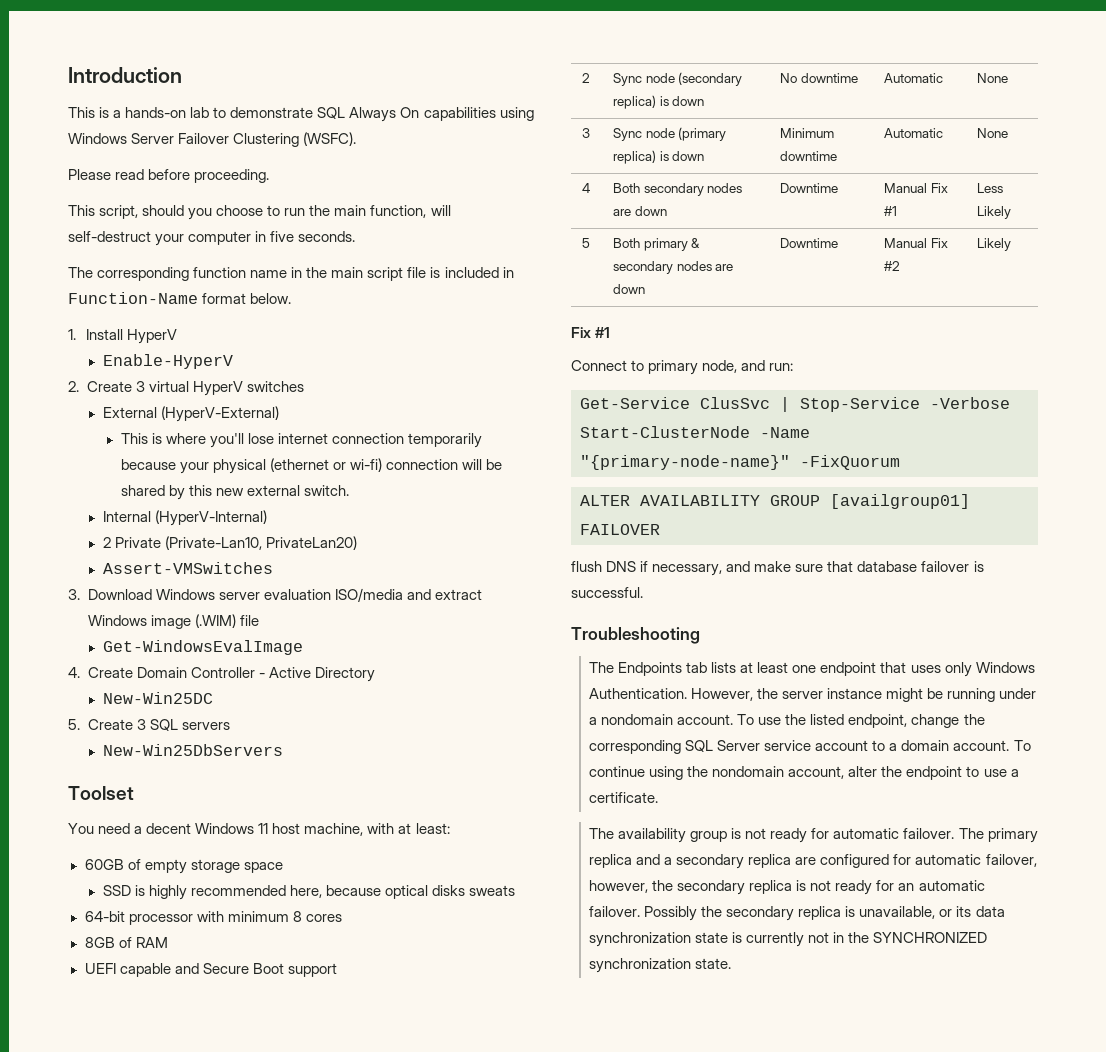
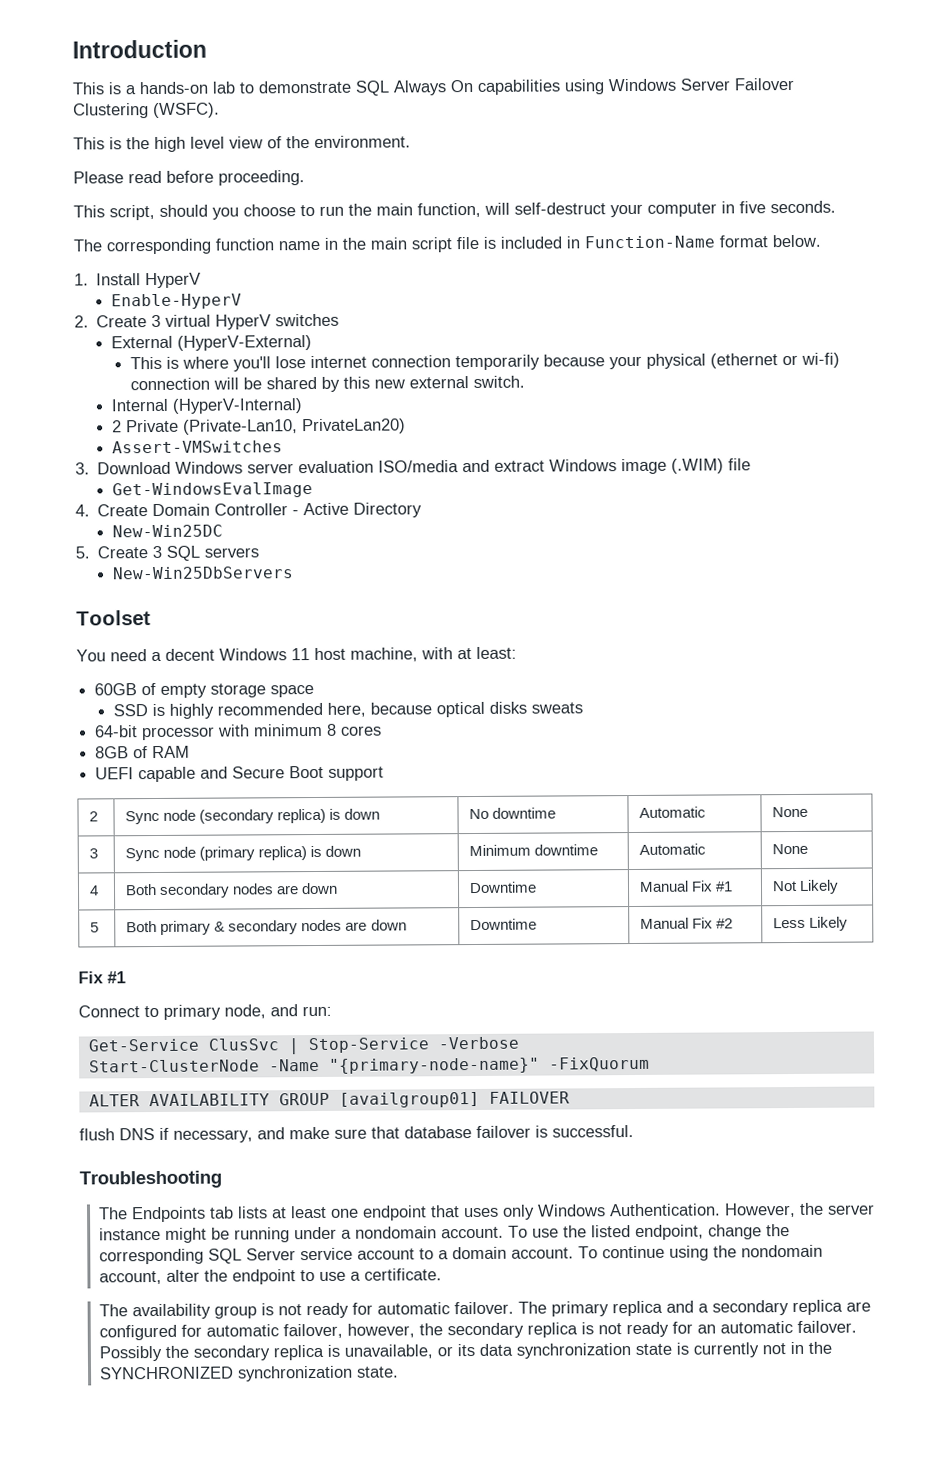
+ This is the high level view of the environment.
- 4 | Both secondary nodes are down | Downtime | Manual Fix #1 | Less Likely
+ 4 | Both secondary nodes are down | Downtime | Manual Fix #1 | Not Likely
- 5 | Both primary & secondary nodes are down | Downtime | Manual Fix #2 | Likely
+ 5 | Both primary & secondary nodes are down | Downtime | Manual Fix #2 | Less Likely

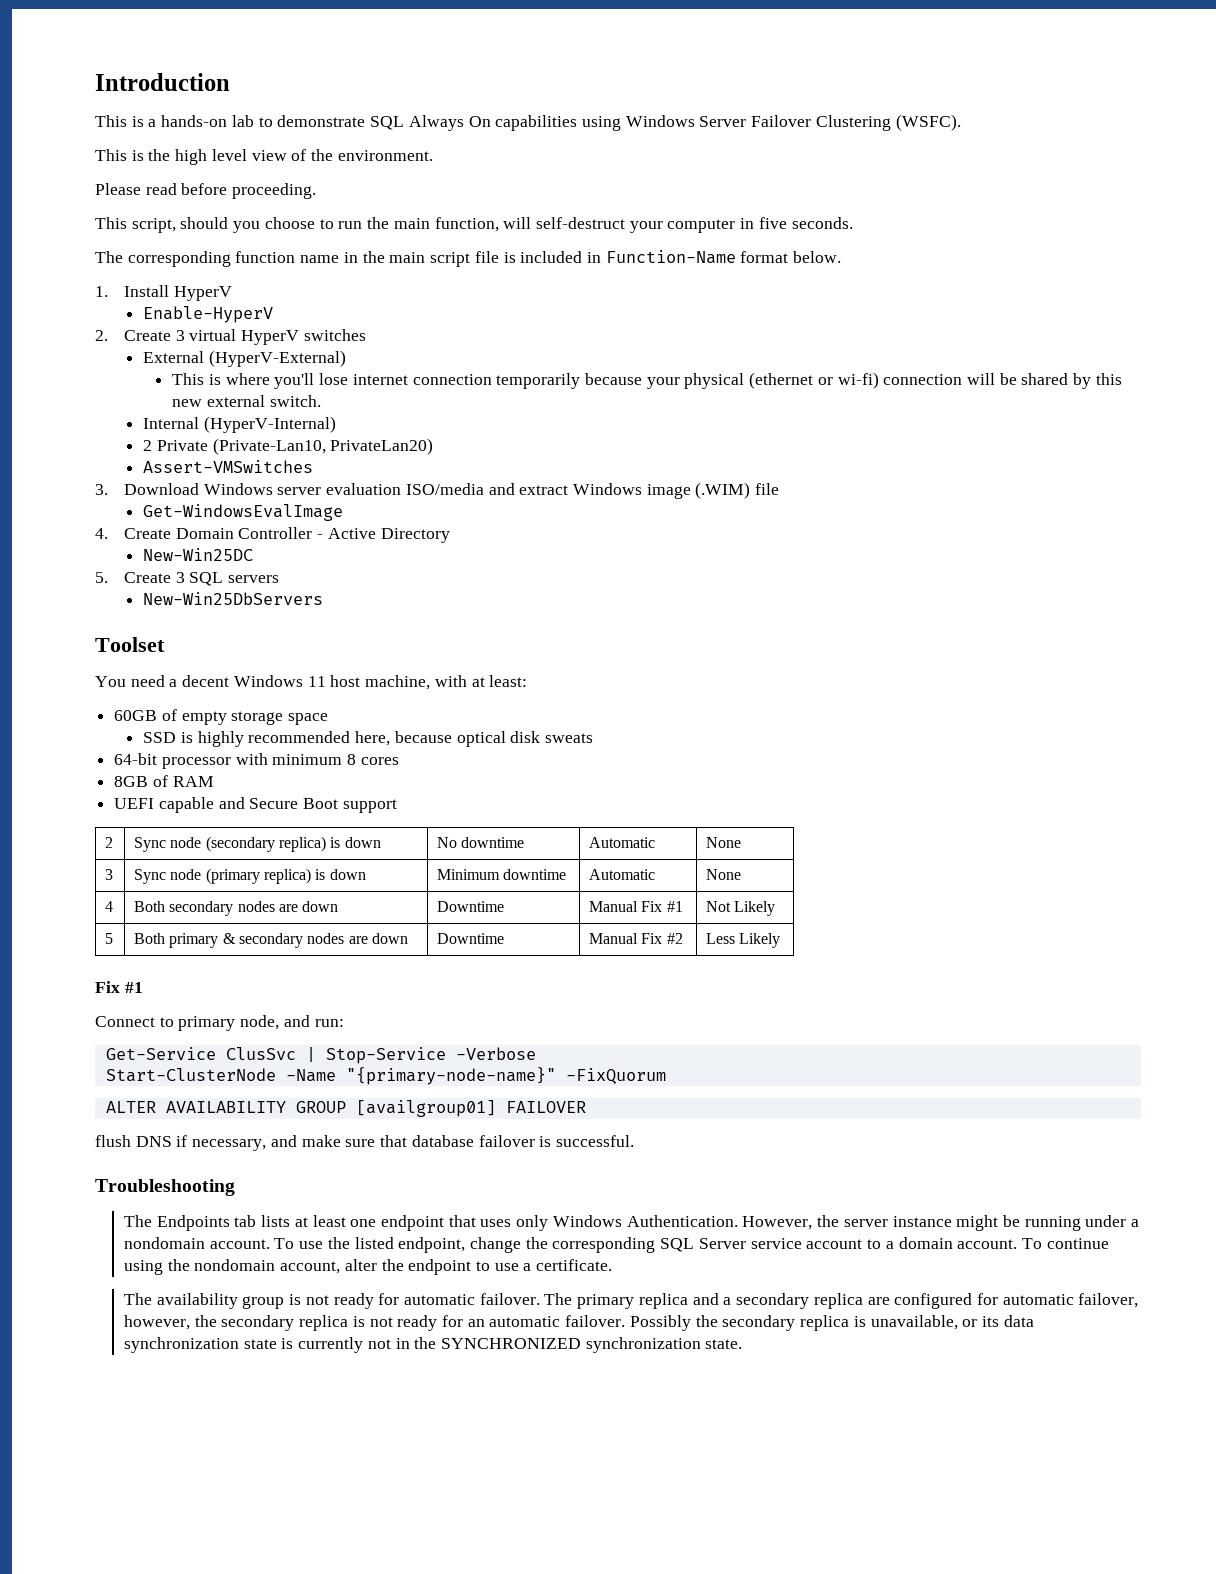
- SSD is highly recommended here, because optical disks sweats
+ SSD is highly recommended here, because optical disk sweats

